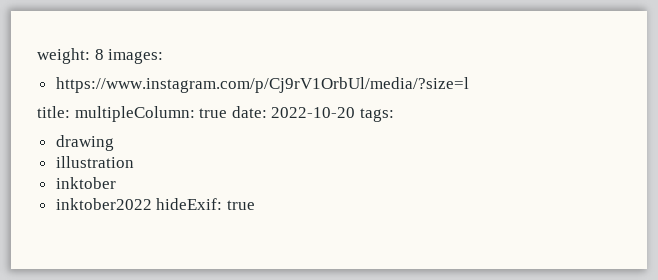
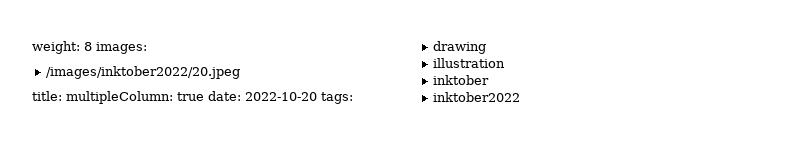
- https://www.instagram.com/p/Cj9rV1OrbUl/media/?size=l
+ /images/inktober2022/20.jpeg
- inktober2022 hideExif: true
+ inktober2022

